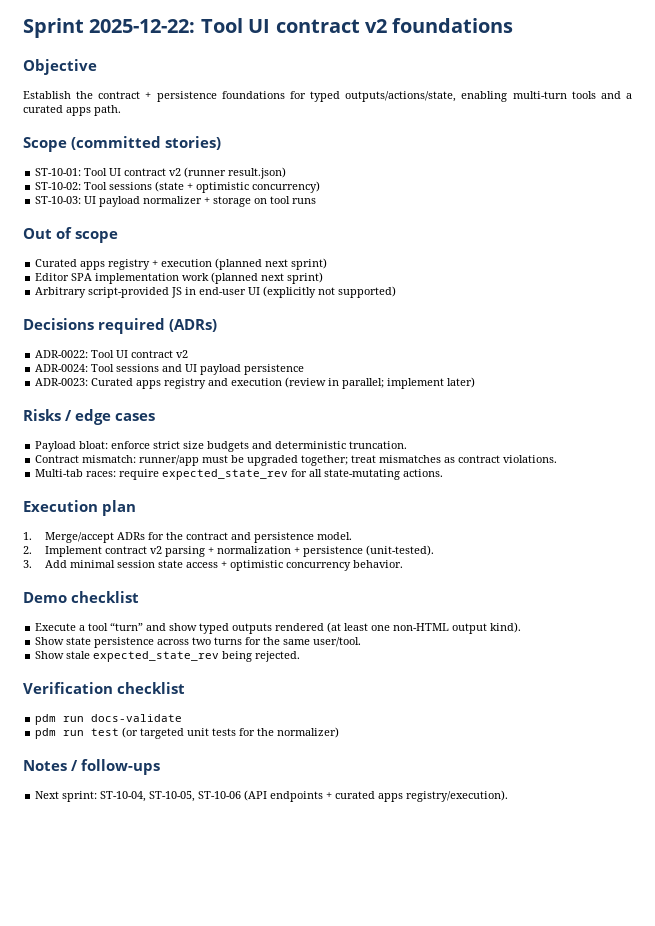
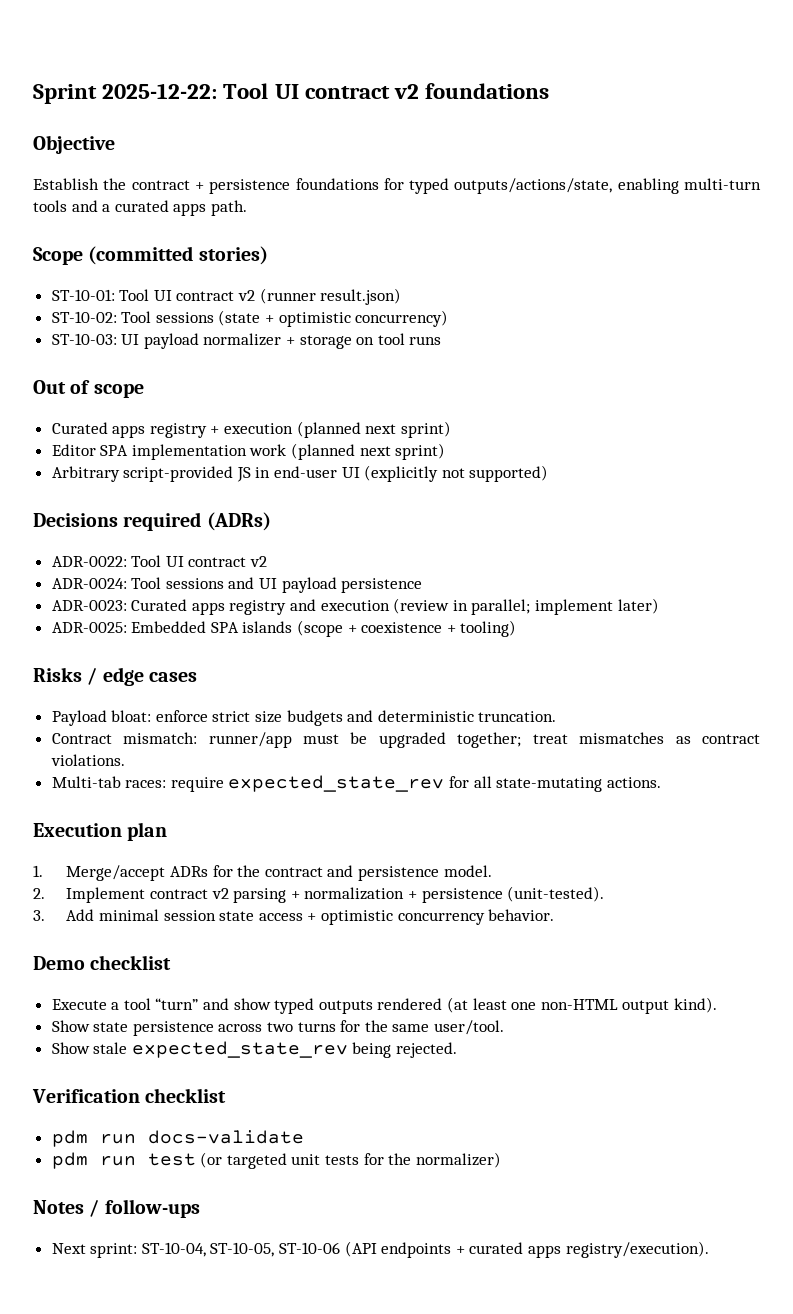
+ ADR-0025: Embedded SPA islands (scope + coexistence + tooling)

